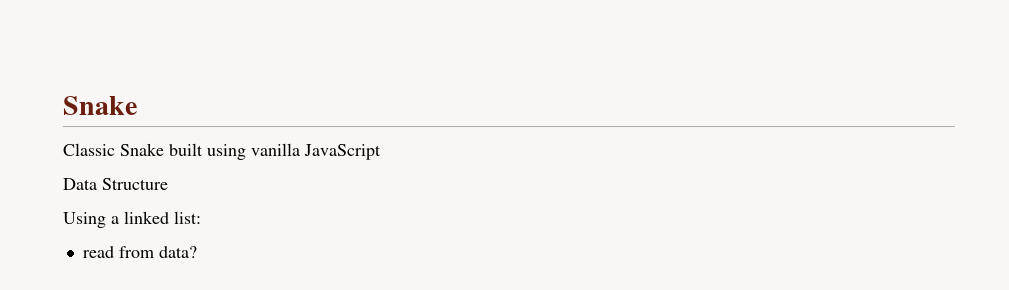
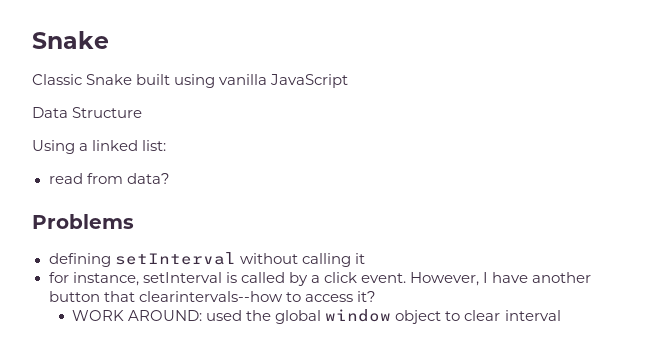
+ Problems
+ defining setInterval without calling it
+ for instance, setInterval is called by a click event. However, I have another button that clearintervals--how to access it?
+ WORK AROUND: used the global window object to clear interval

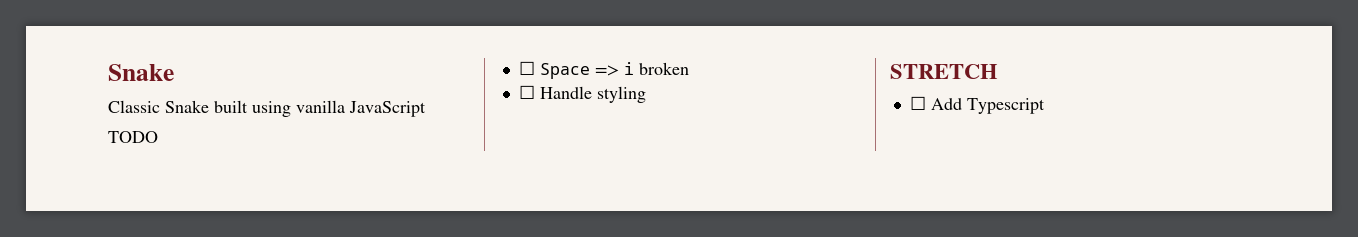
- Data Structure
- Using a linked list:
- read from data?
- Problems
- defining setInterval without calling it
- for instance, setInterval is called by a click event. However, I have another button that clearintervals--how to access it?
- WORK AROUND: used the global window object to clear interval
+ TODO
+ ☐ Space => i broken
+ ☐ Handle styling
+ STRETCH
+ ☐ Add Typescript

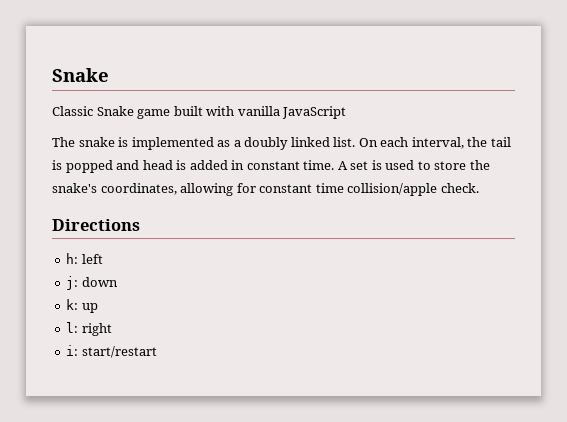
- Classic Snake built using vanilla JavaScript
+ Classic Snake game built with vanilla JavaScript
- TODO
- ☐ Space => i broken
- ☐ Handle styling
- STRETCH
- ☐ Add Typescript
+ The snake is implemented as a doubly linked list. On each interval, the tail is popped and head is added in constant time. A set is used to store the snake's coordinates, allowing for constant time collision/apple check.
+ Directions
+ h: left
+ j: down
+ k: up
+ l: right
+ i: start/restart

